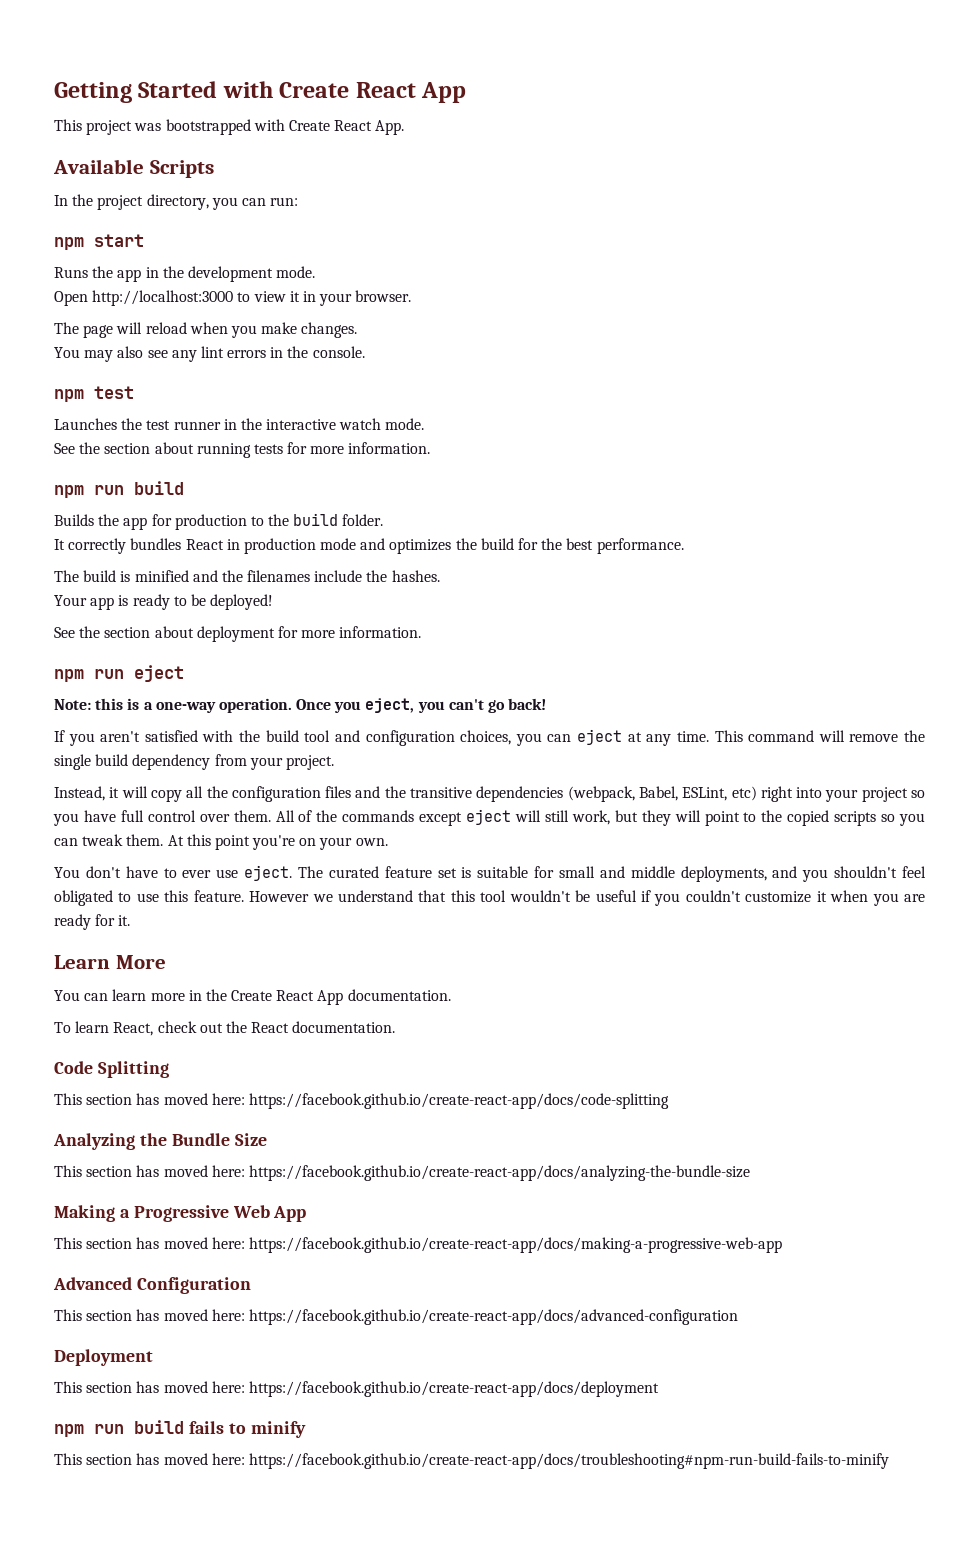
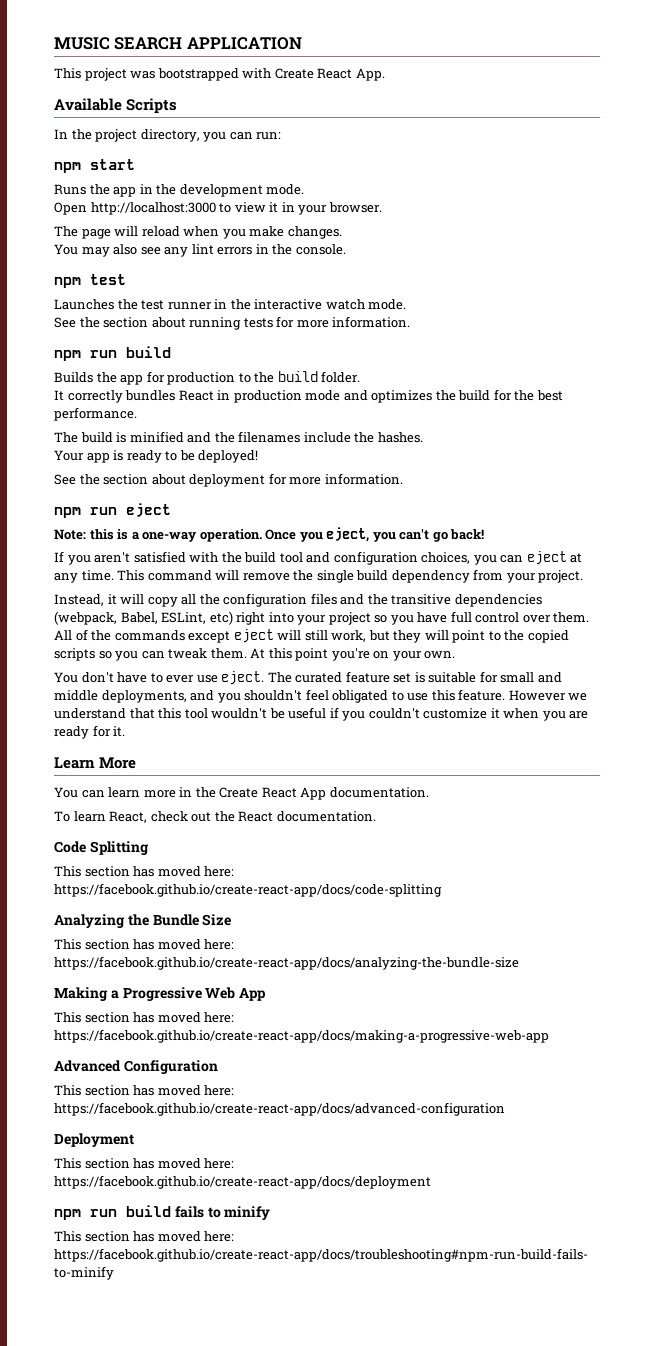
- Getting Started with Create React App
+ MUSIC SEARCH APPLICATION

